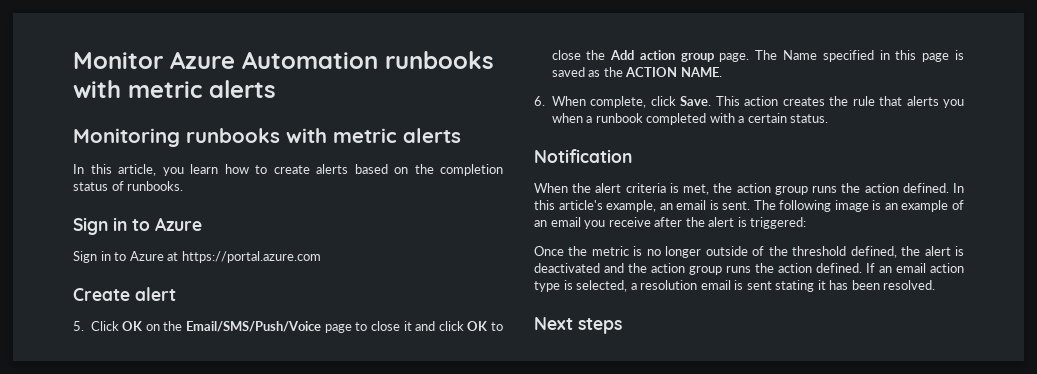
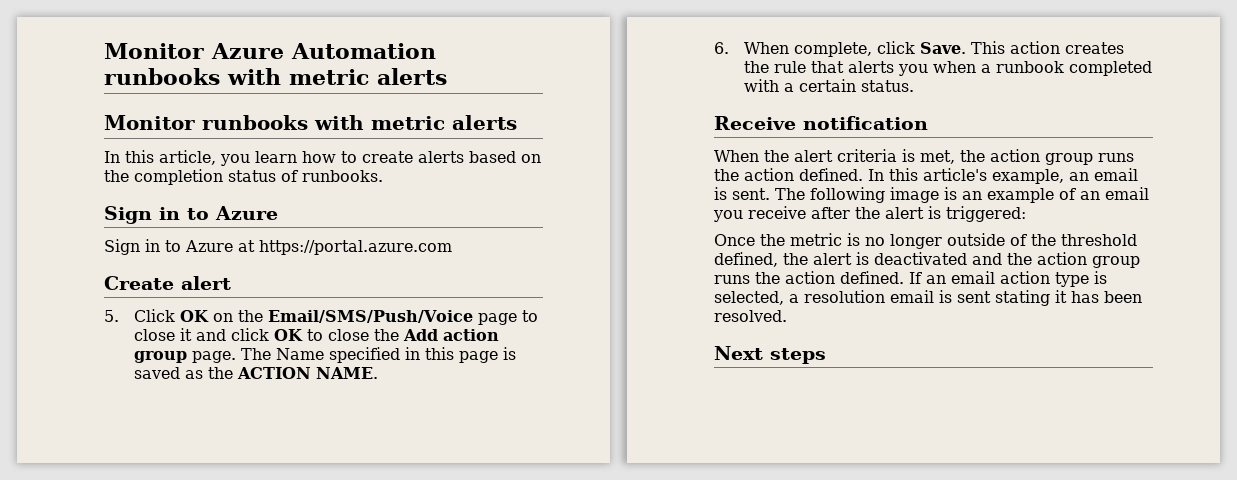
- Monitoring runbooks with metric alerts
+ Monitor runbooks with metric alerts
- Notification
+ Receive notification

